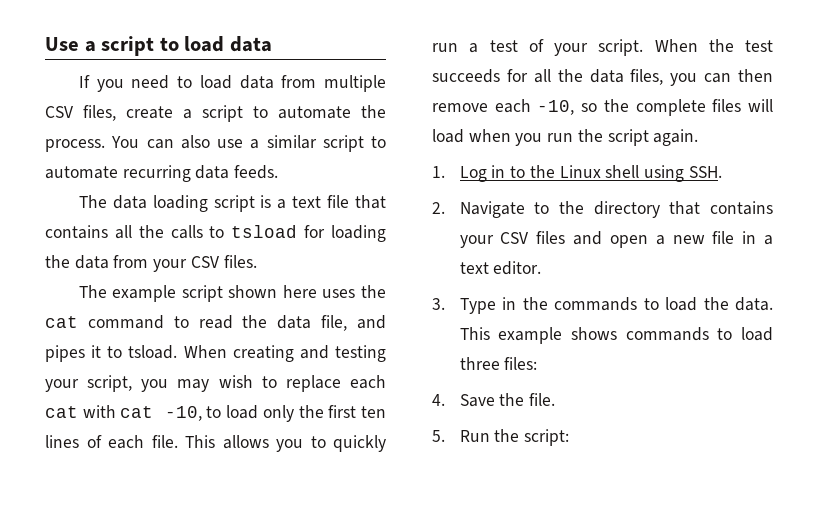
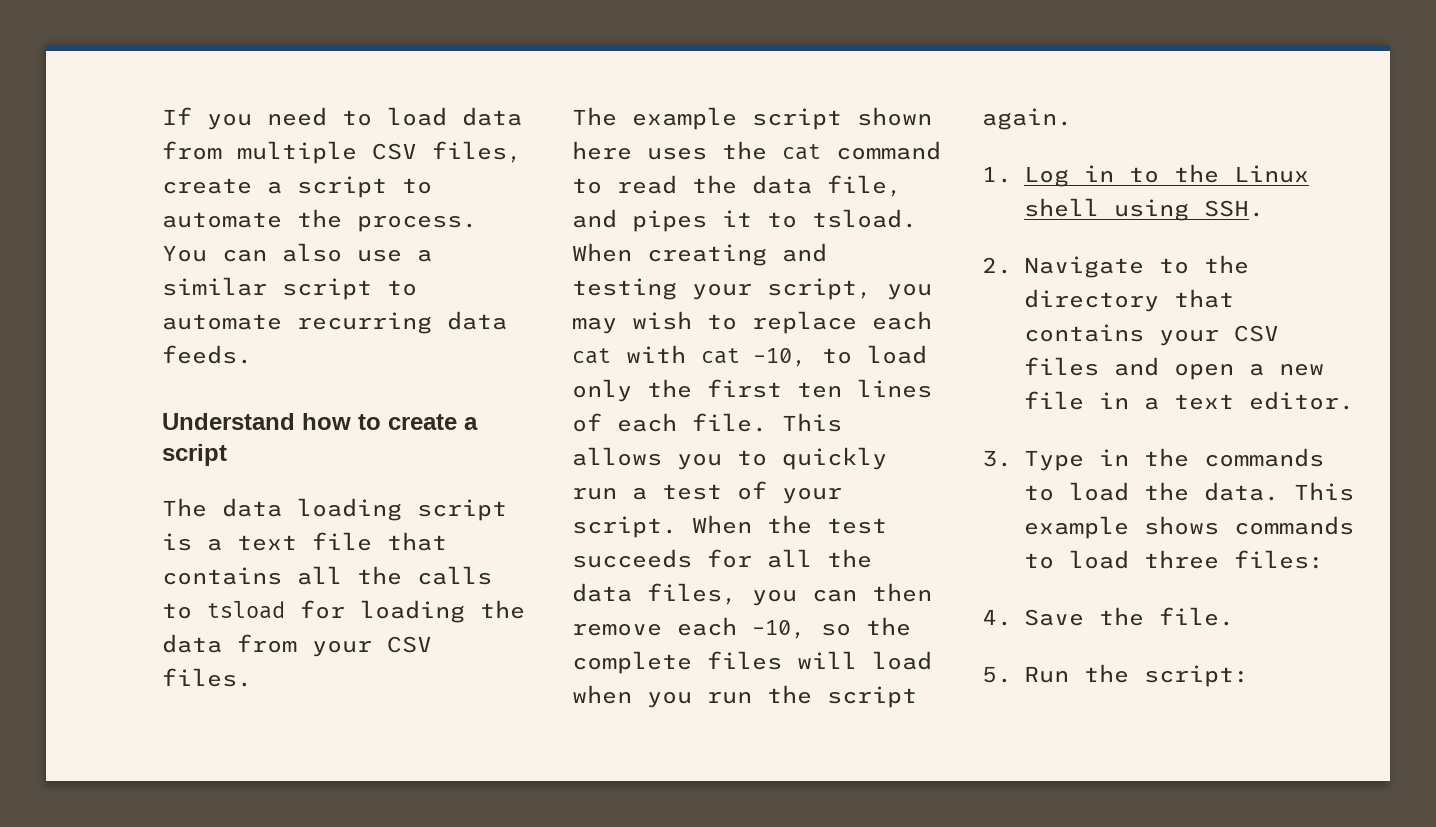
- Use a script to load data
+ Understand how to create a script

